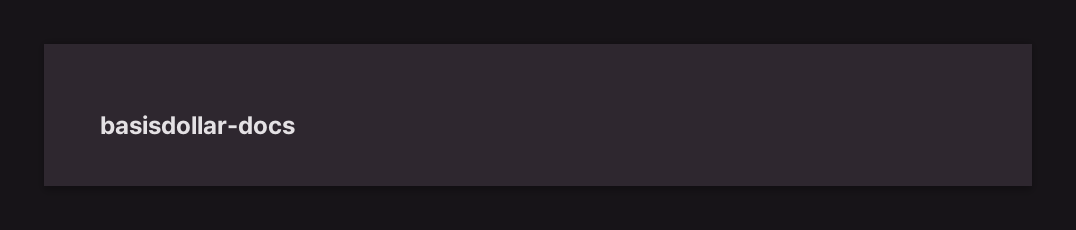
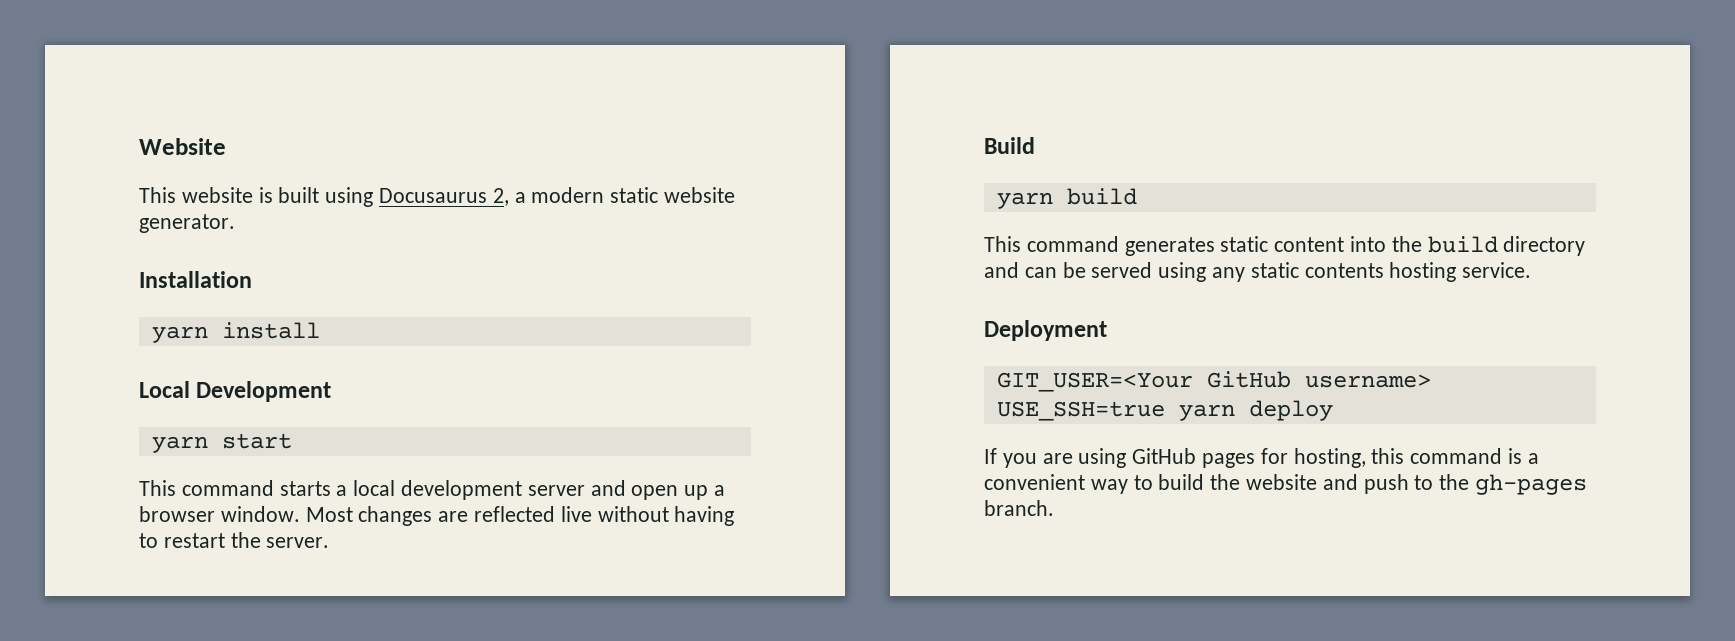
- basisdollar-docs
+ Website
+ This website is built using Docusaurus 2, a modern static website generator.
+ Installation
+ yarn install
+ Local Development
+ yarn start
+ This command starts a local development server and open up a browser window. Most changes are reflected live without having to restart the server.
+ Build
+ yarn build
+ This command generates static content into the build directory and can be served using any static contents hosting service.
+ Deployment
+ GIT_USER=<Your GitHub username> USE_SSH=true yarn deploy
+ If you are using GitHub pages for hosting, this command is a convenient way to build the website and push to the gh-pages branch.

